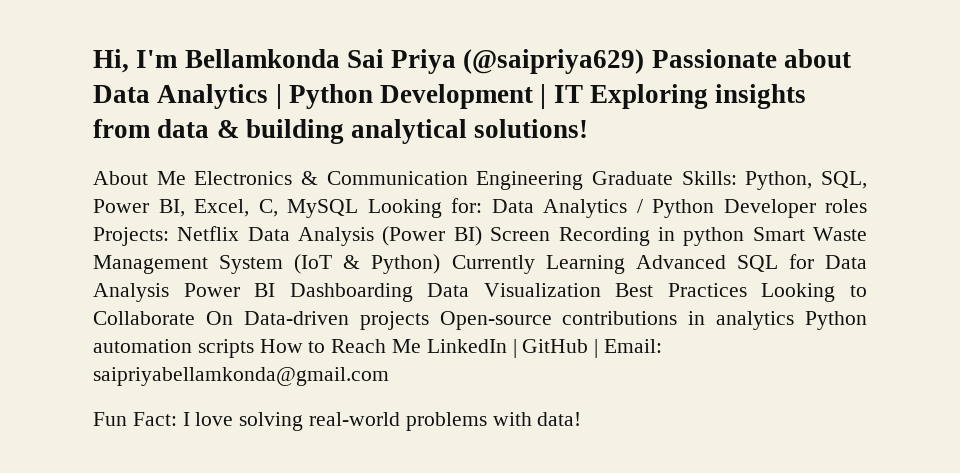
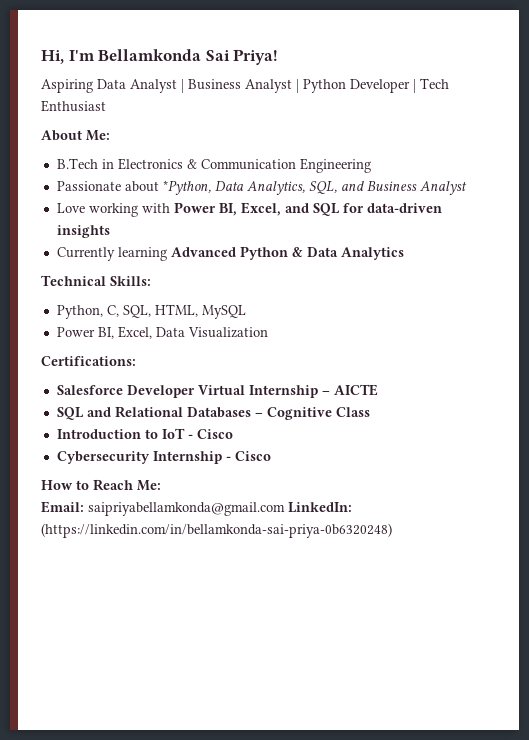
- Hi, I'm Bellamkonda Sai Priya (@saipriya629) Passionate about Data Analytics | Python Development | IT Exploring insights from data & building analytical solutions!
- About Me Electronics & Communication Engineering Graduate Skills: Python, SQL, Power BI, Excel, C, MySQL Looking for: Data Analytics / Python Developer roles Projects: Netflix Data Analysis (Power BI) Screen Recording in python Smart Waste Management System (IoT & Python) Currently Learning Advanced SQL for Data Analysis Power BI Dashboarding Data Visualization Best Practices Looking to Collaborate On Data-driven projects Open-source contributions in analytics Python automation scripts How to Reach Me LinkedIn | GitHub | Email: saipriyabellamkonda@gmail.com
- Fun Fact: I love solving real-world problems with data!
+ Hi, I'm Bellamkonda Sai Priya!
+ Aspiring Data Analyst | Business Analyst | Python Developer | Tech Enthusiast
+ About Me:
+ B.Tech in Electronics & Communication Engineering
+ Passionate about *Python, Data Analytics, SQL, and Business Analyst
+ Love working with Power BI, Excel, and SQL for data-driven insights
+ Currently learning Advanced Python & Data Analytics
+ Technical Skills:
+ Python, C, SQL, HTML, MySQL
+ Power BI, Excel, Data Visualization
+ Certifications:
+ Salesforce Developer Virtual Internship – AICTE
+ SQL and Relational Databases – Cognitive Class
+ Introduction to IoT - Cisco
+ Cybersecurity Internship - Cisco
+ How to Reach Me:
+ Email: saipriyabellamkonda@gmail.com LinkedIn: (https://linkedin.com/in/bellamkonda-sai-priya-0b6320248)

